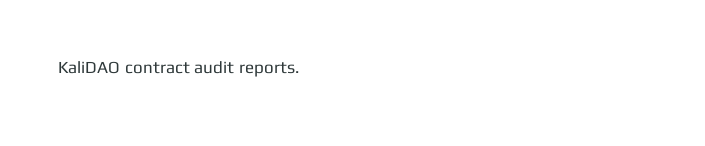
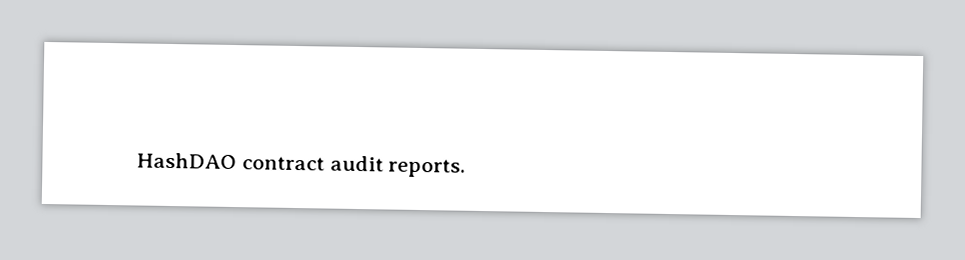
- KaliDAO contract audit reports.
+ HashDAO contract audit reports.

